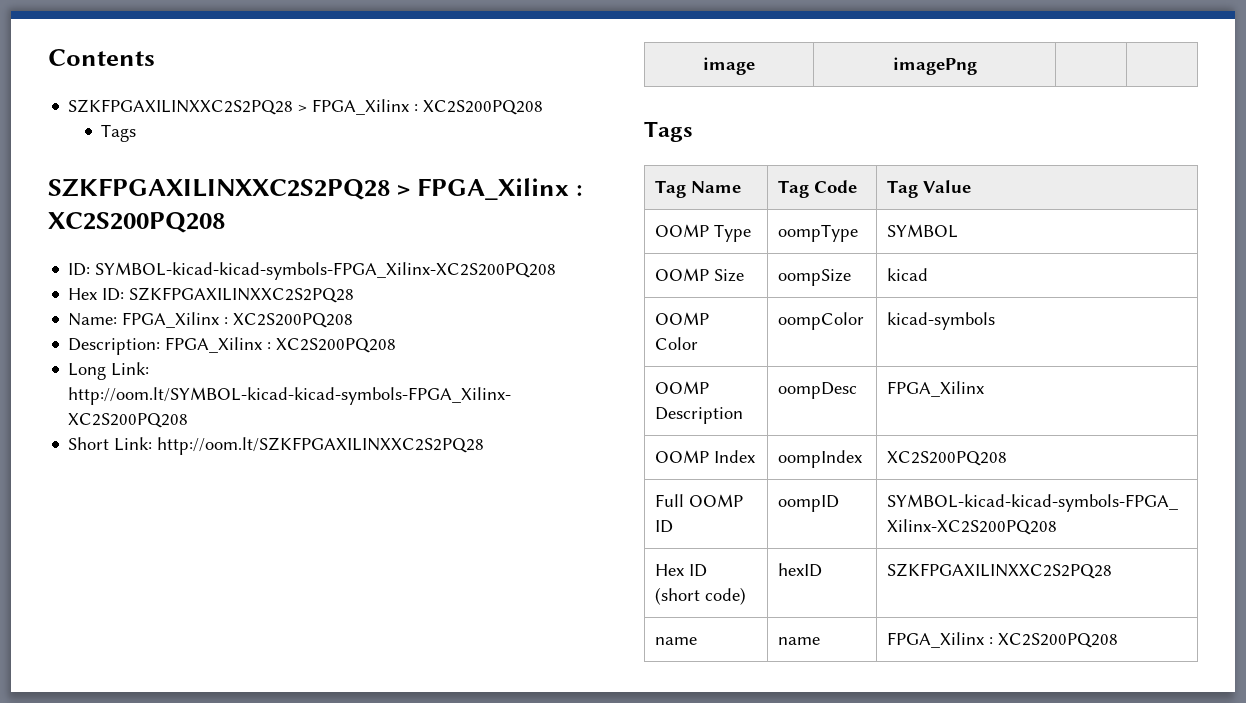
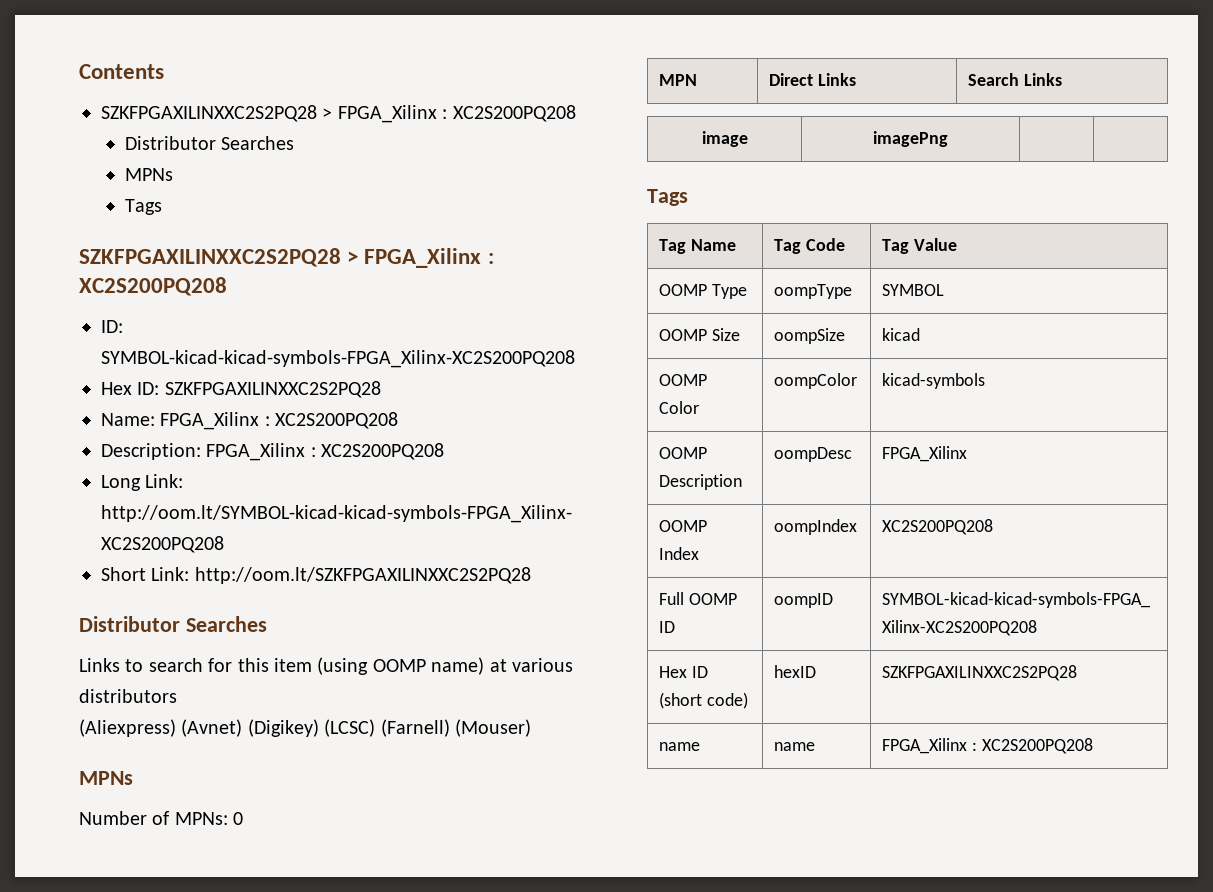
  Contents
  SZKFPGAXILINXXC2S2PQ28 > FPGA_Xilinx : XC2S200PQ208
+ Distributor Searches
+ MPNs
  Short Link: http://oom.lt/SZKFPGAXILINXXC2S2PQ28
+ Distributor Searches
+ Links to search for this item (using OOMP name) at various distributors
+ (Aliexpress) (Avnet) (Digikey) (LCSC) (Farnell) (Mouser)
+ MPNs
+ Number of MPNs: 0
+ MPN | Direct Links | Search Links

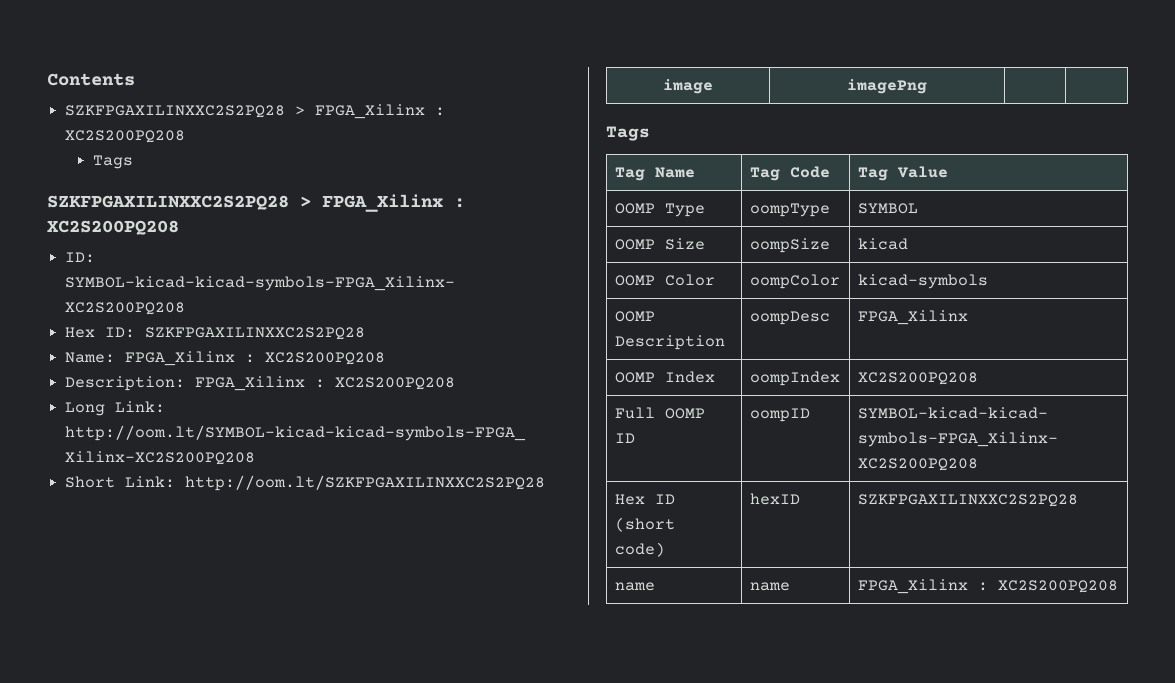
  Contents
  SZKFPGAXILINXXC2S2PQ28 > FPGA_Xilinx : XC2S200PQ208
- Distributor Searches
- MPNs
  Short Link: http://oom.lt/SZKFPGAXILINXXC2S2PQ28
- Distributor Searches
- Links to search for this item (using OOMP name) at various distributors
- (Aliexpress) (Avnet) (Digikey) (LCSC) (Farnell) (Mouser)
- MPNs
- Number of MPNs: 0
- MPN | Direct Links | Search Links

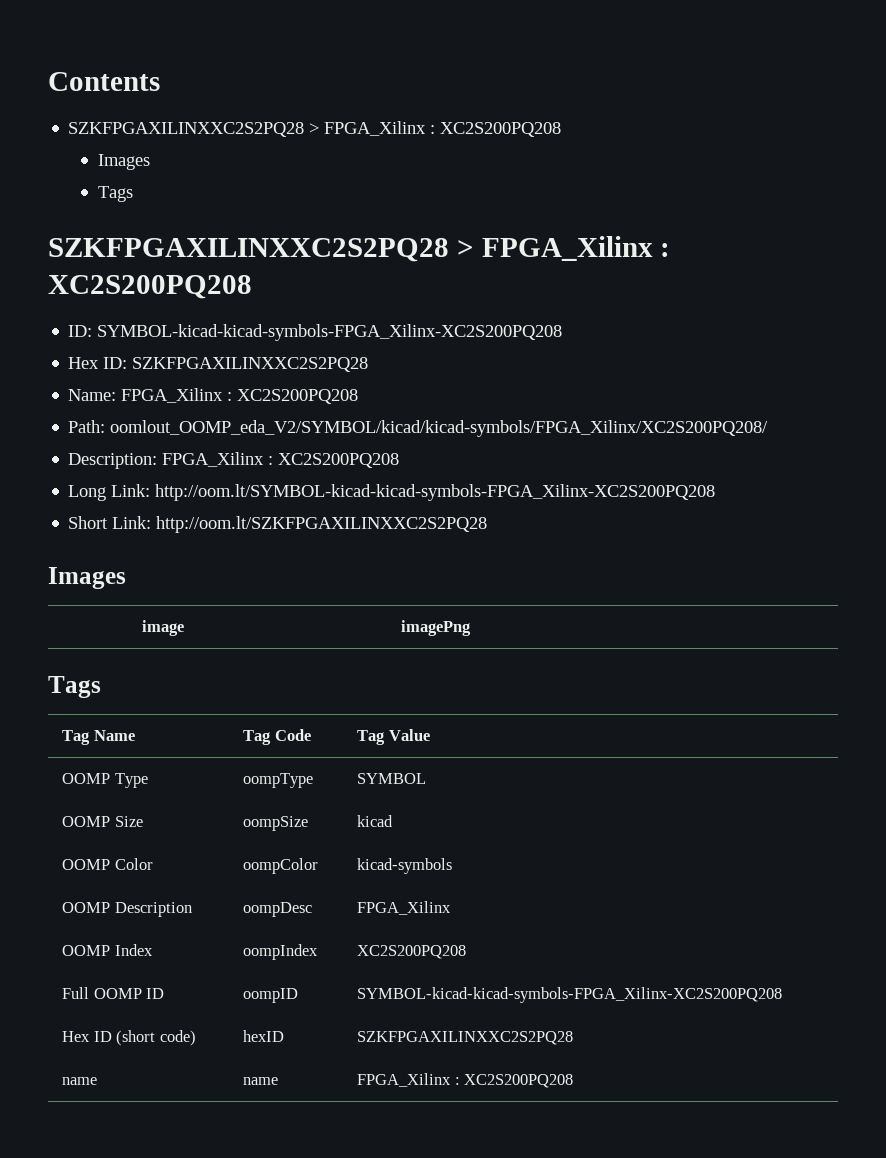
  Contents
  SZKFPGAXILINXXC2S2PQ28 > FPGA_Xilinx : XC2S200PQ208
+ Images
+ Path: oomlout_OOMP_eda_V2/SYMBOL/kicad/kicad-symbols/FPGA_Xilinx/XC2S200PQ208/
  Short Link: http://oom.lt/SZKFPGAXILINXXC2S2PQ28
+ Images

